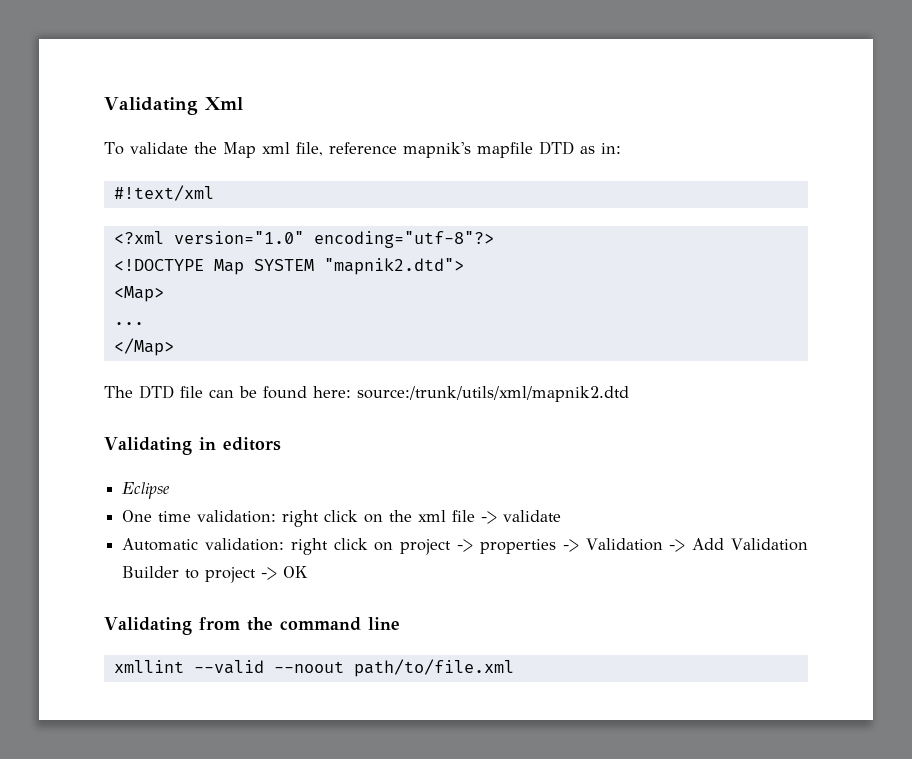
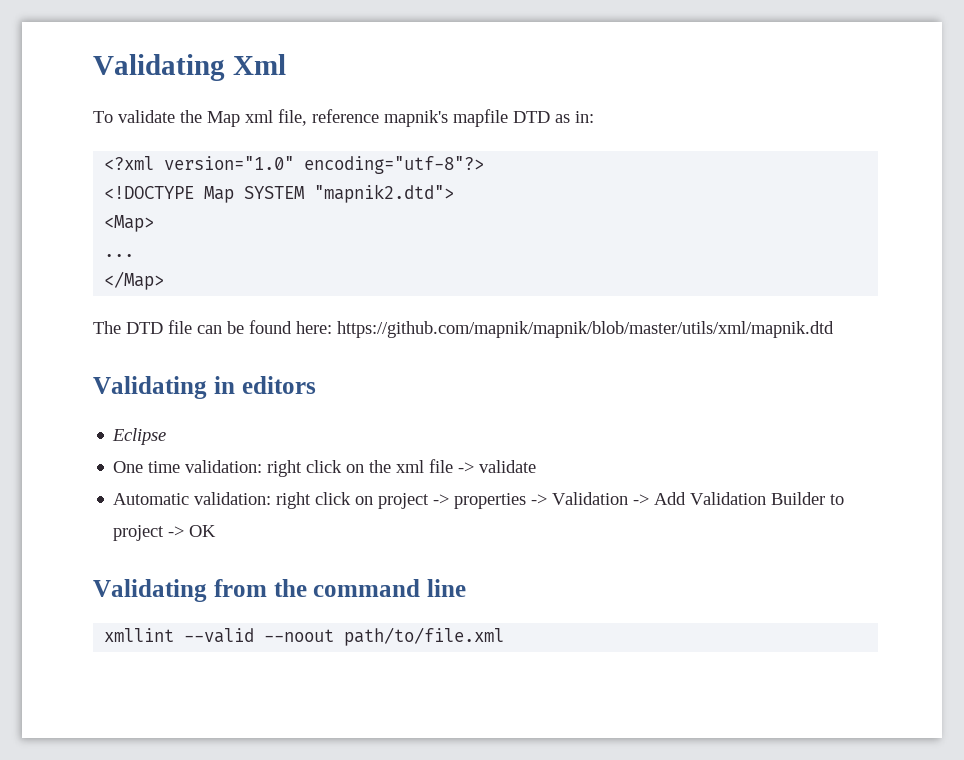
- #!text/xml
- The DTD file can be found here: source:/trunk/utils/xml/mapnik2.dtd
+ The DTD file can be found here: https://github.com/mapnik/mapnik/blob/master/utils/xml/mapnik.dtd

